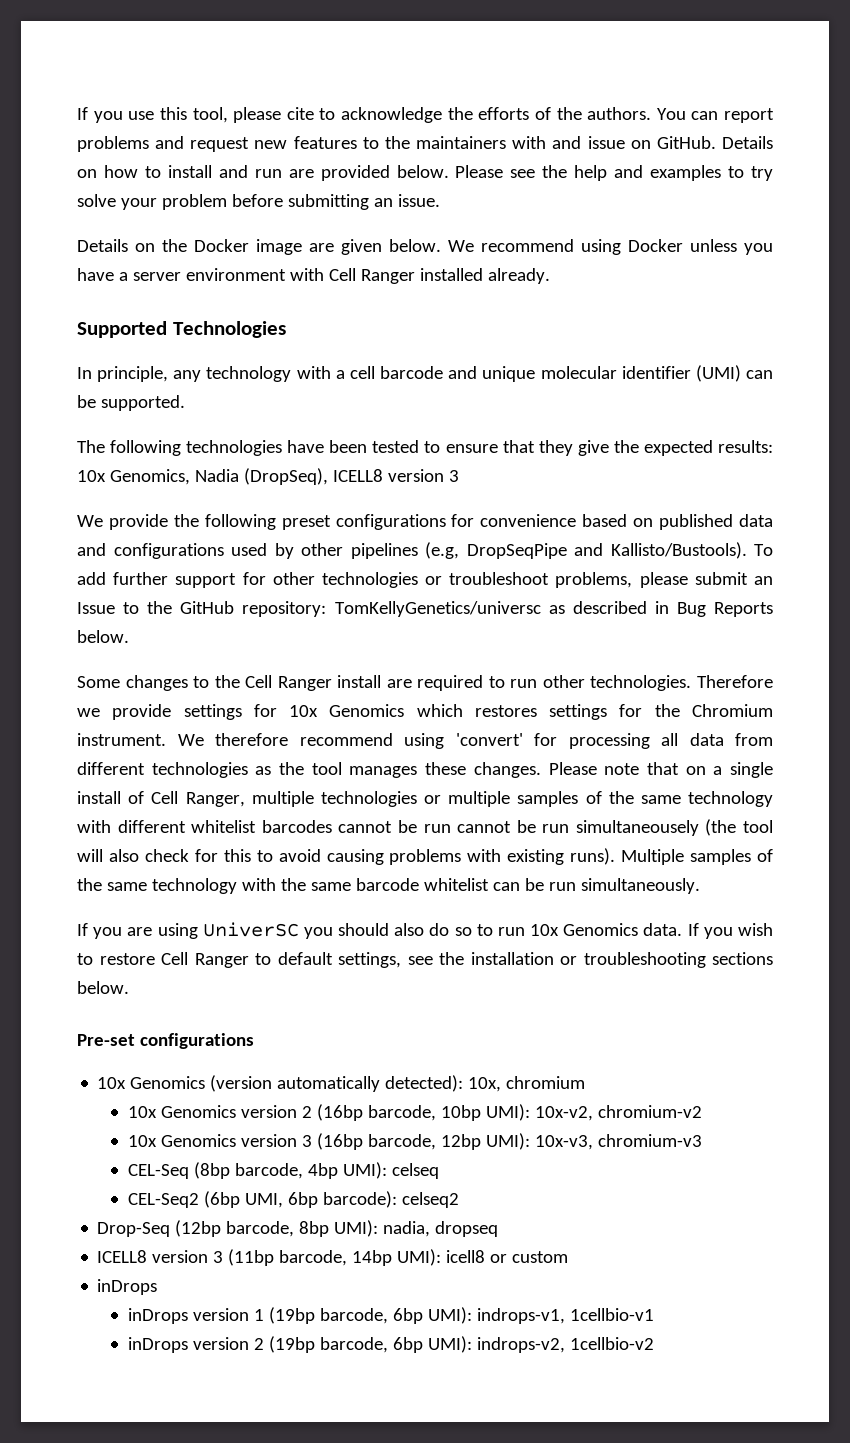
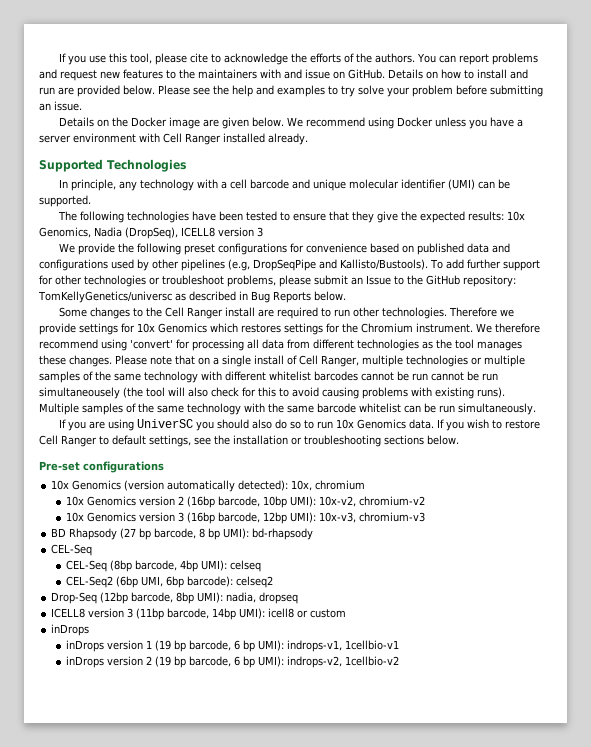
+ BD Rhapsody (27 bp barcode, 8 bp UMI): bd-rhapsody
+ CEL-Seq
- inDrops version 1 (19bp barcode, 6bp UMI): indrops-v1, 1cellbio-v1
+ inDrops version 1 (19 bp barcode, 6 bp UMI): indrops-v1, 1cellbio-v1
- inDrops version 2 (19bp barcode, 6bp UMI): indrops-v2, 1cellbio-v2
+ inDrops version 2 (19 bp barcode, 6 bp UMI): indrops-v2, 1cellbio-v2

